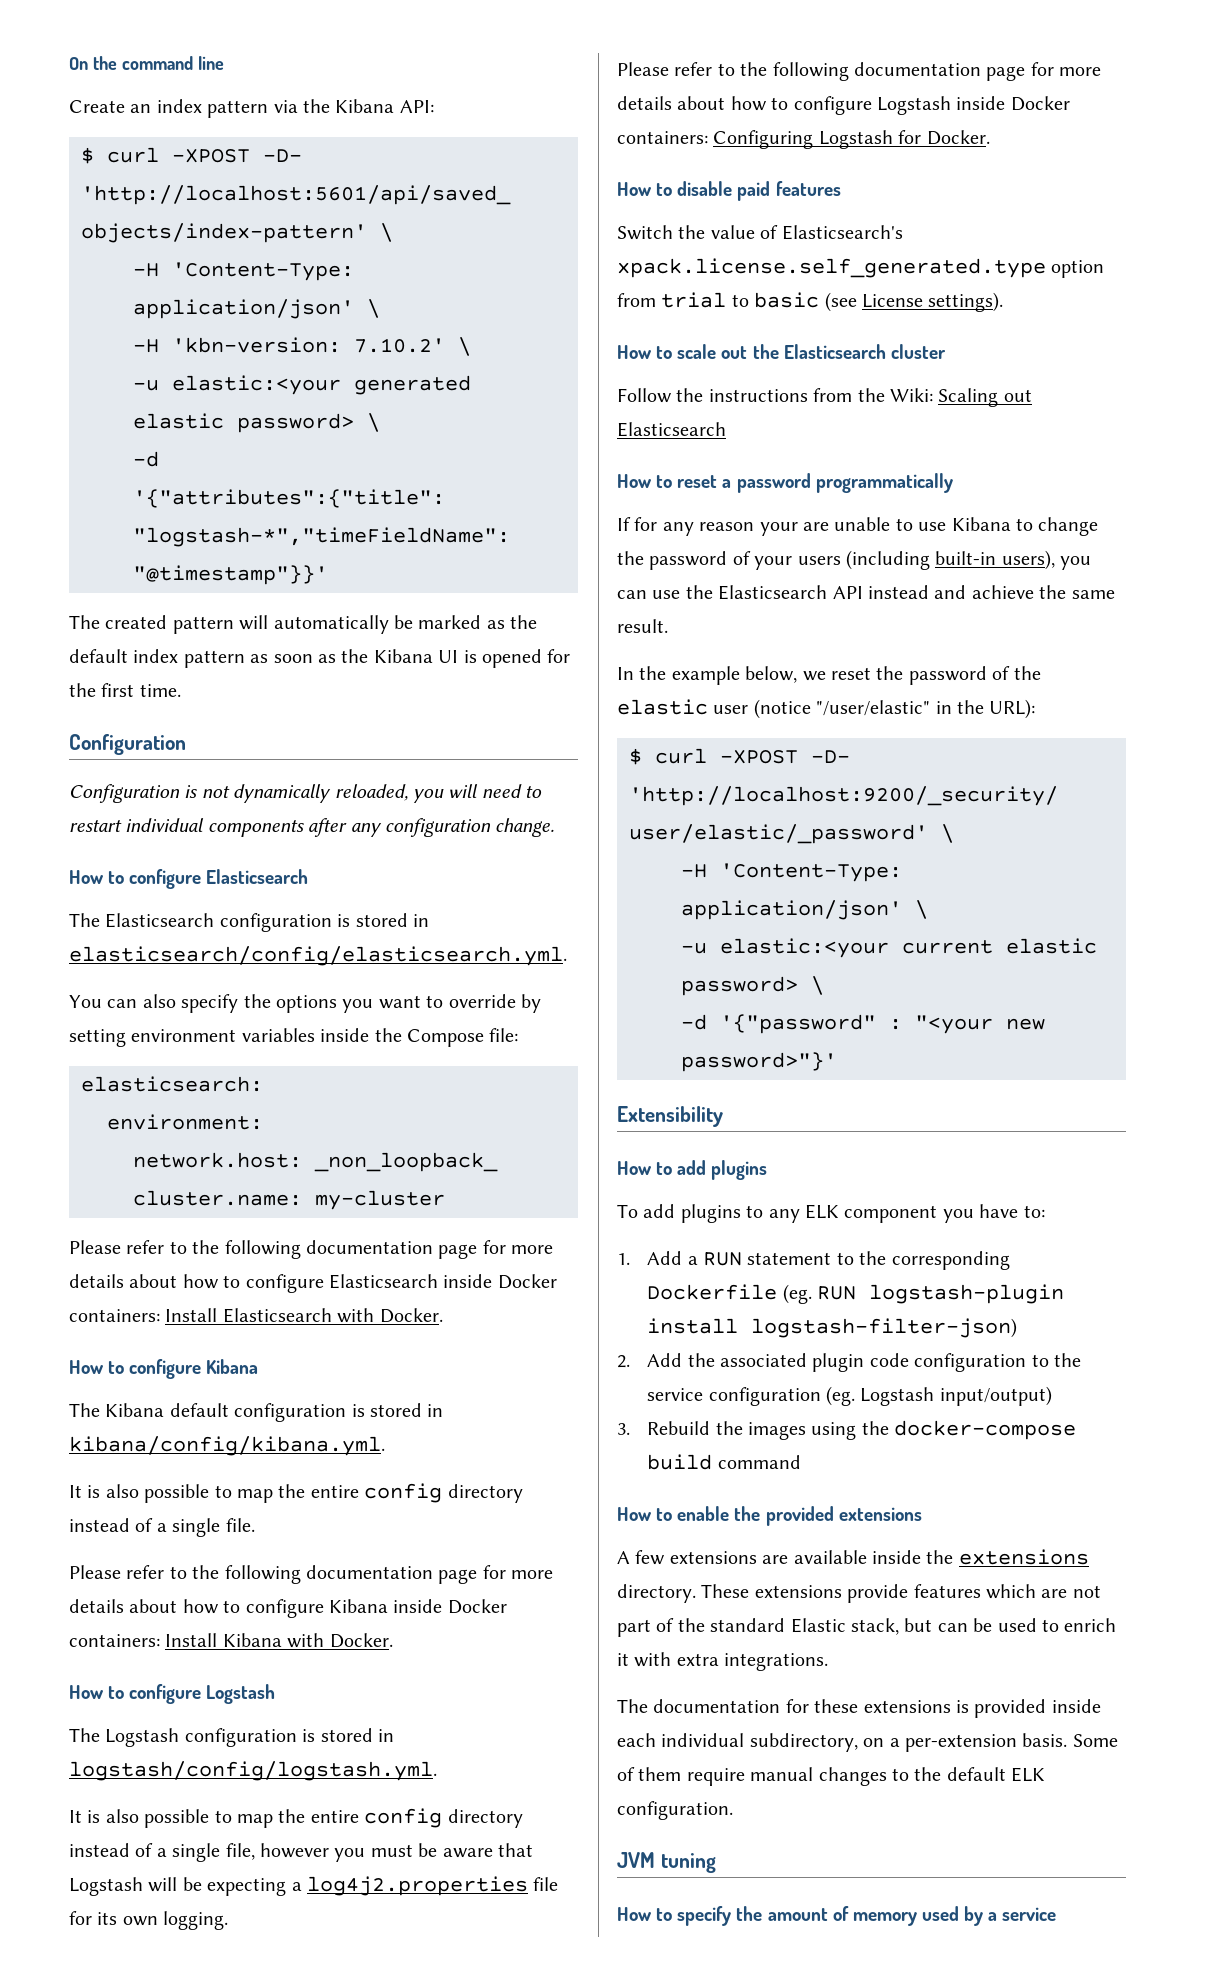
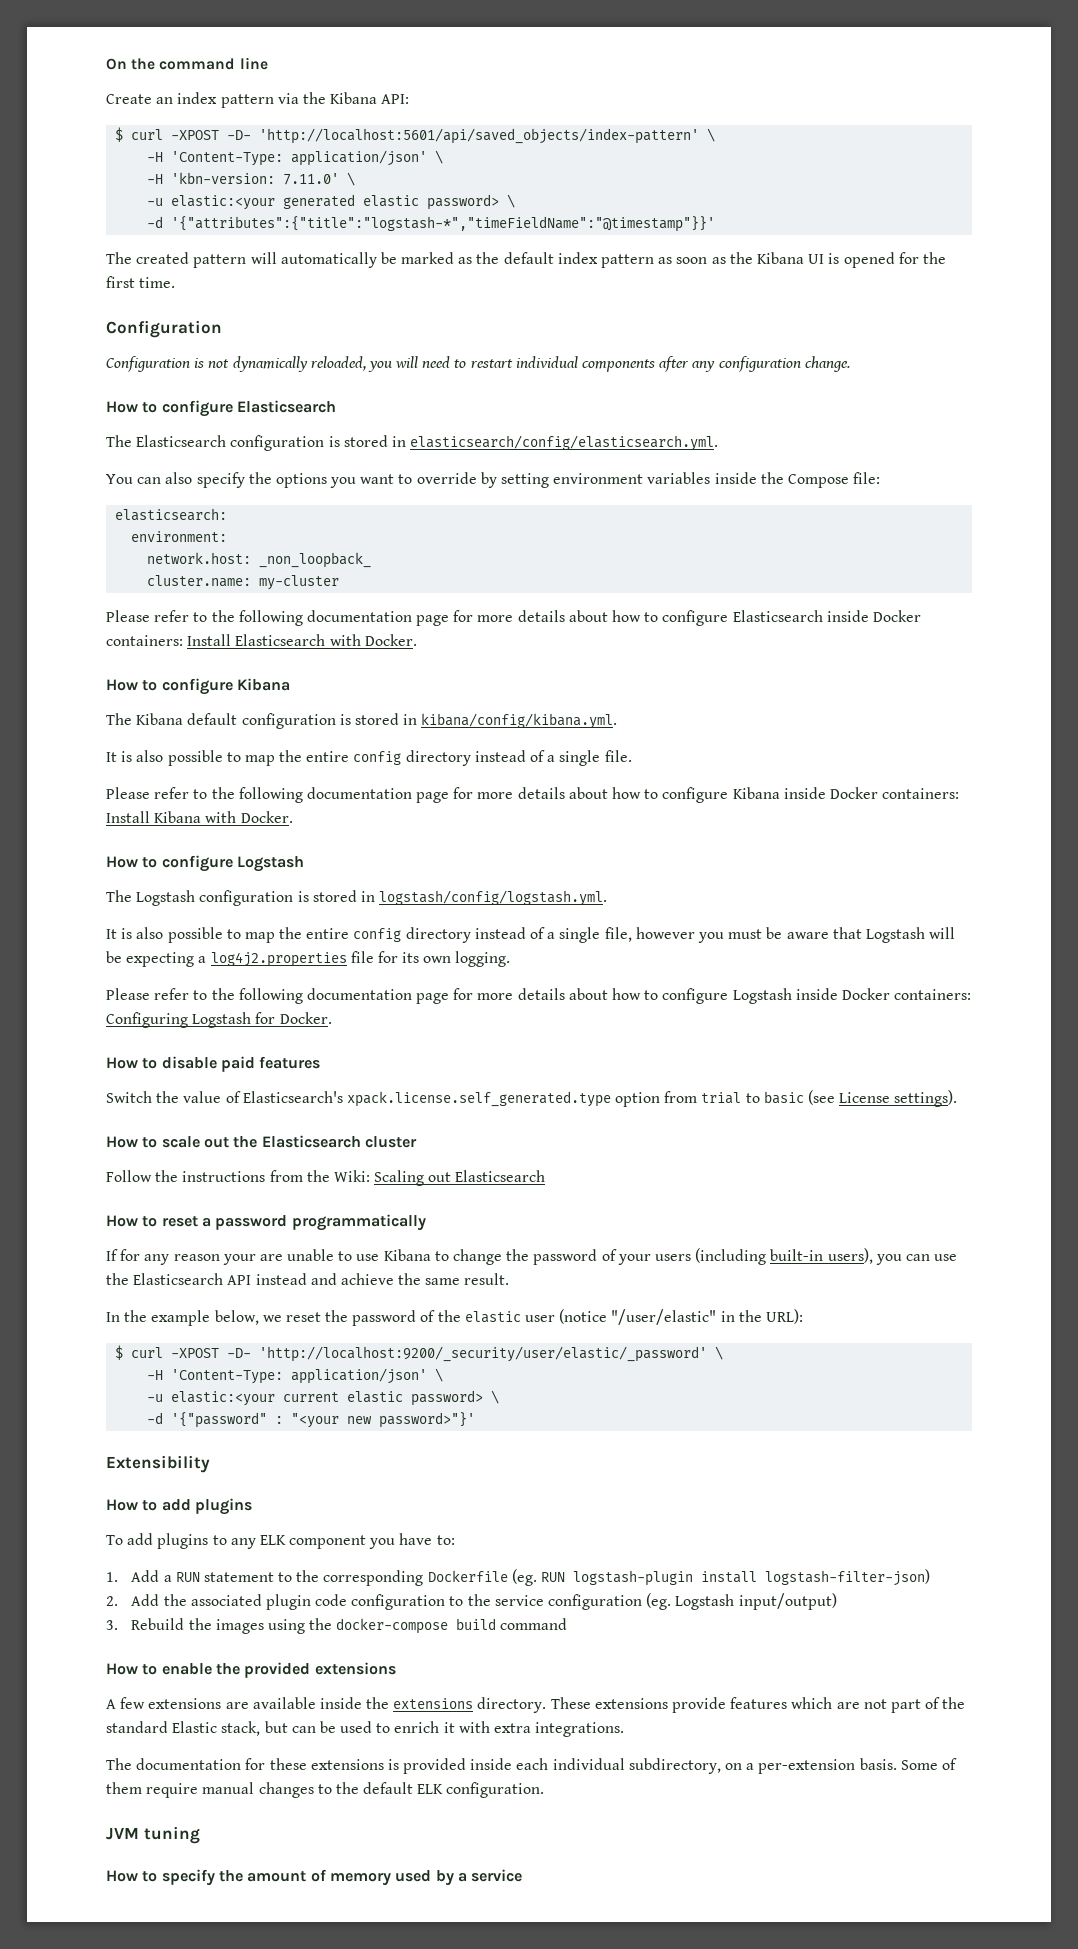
- -H 'kbn-version: 7.10.2' \
+ -H 'kbn-version: 7.11.0' \

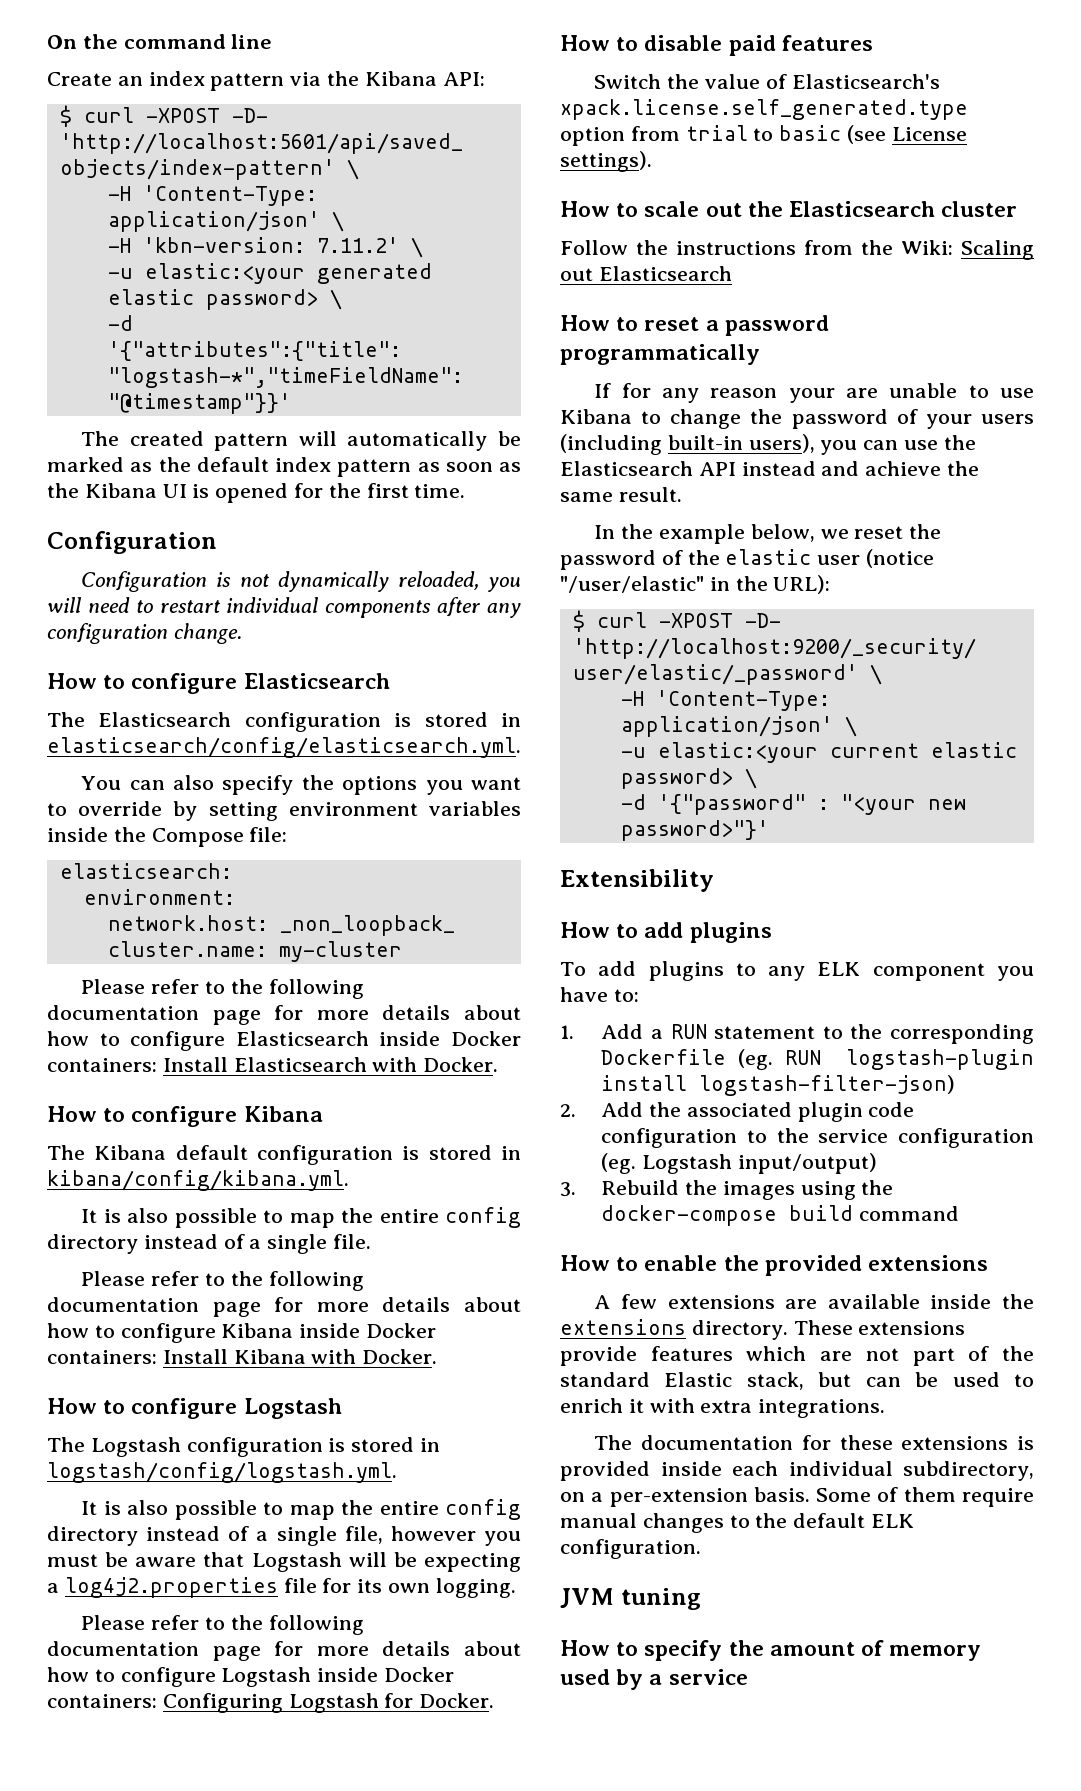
- -H 'kbn-version: 7.11.0' \
+ -H 'kbn-version: 7.11.2' \

